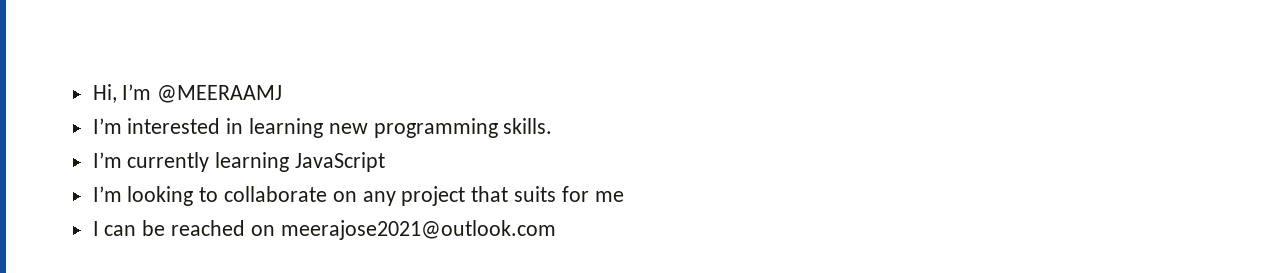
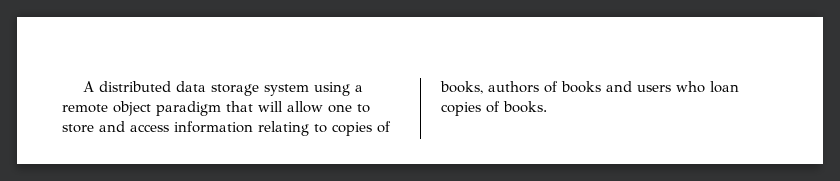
- Hi, I’m @MEERAAMJ
- I’m interested in learning new programming skills.
- I’m currently learning JavaScript
- I’m looking to collaborate on any project that suits for me
- I can be reached on meerajose2021@outlook.com
+ A distributed data storage system using a remote object paradigm that will allow one to store and access information relating to copies of books, authors of books and users who loan copies of books.

